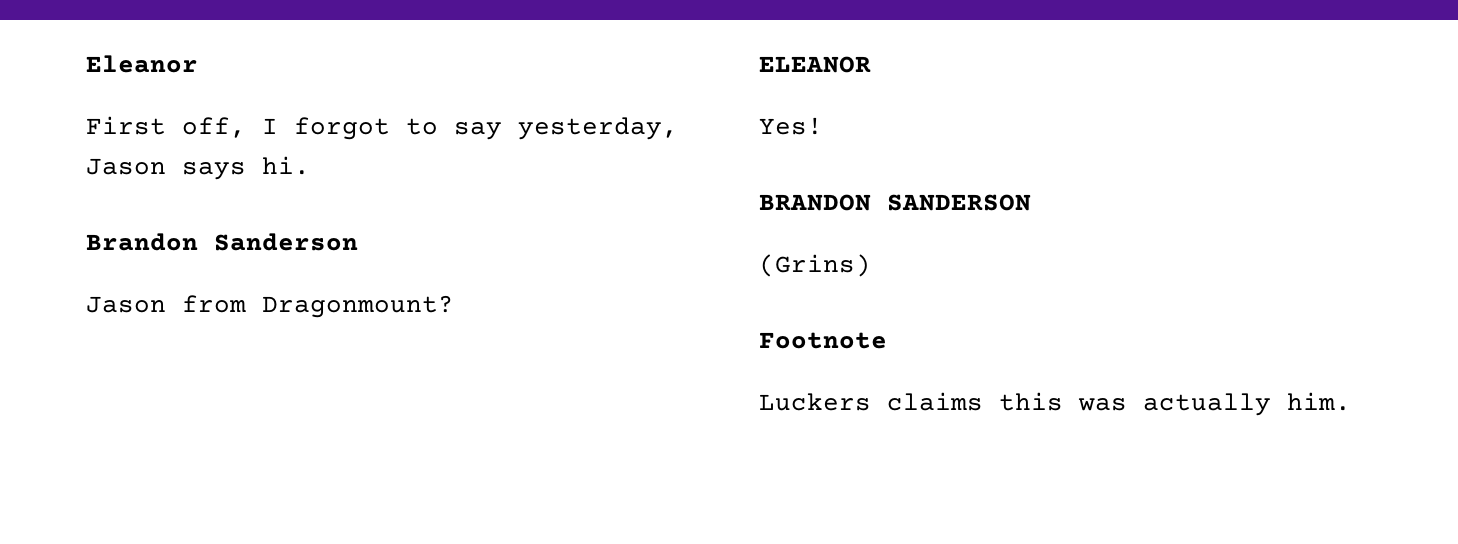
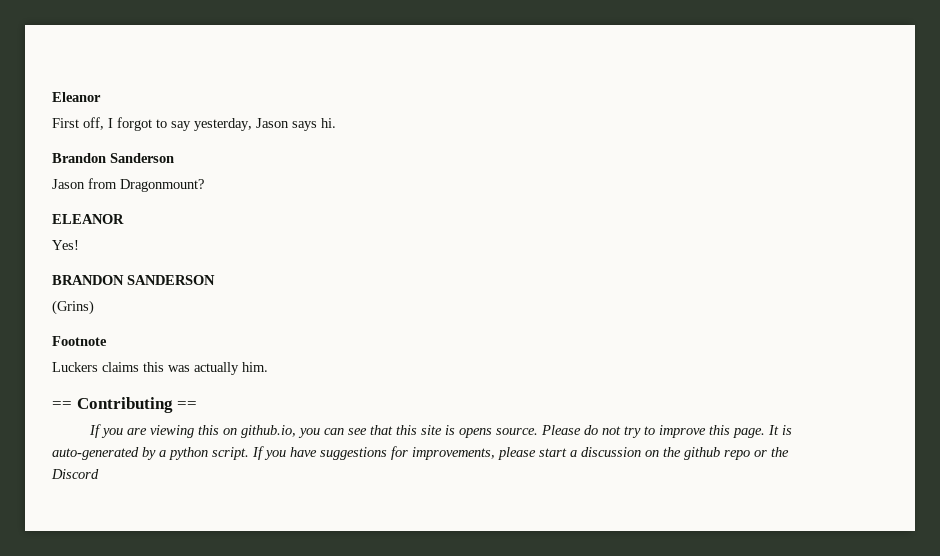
+ == Contributing ==
+ If you are viewing this on github.io, you can see that this site is opens source. Please do not try to improve this page. It is auto-generated by a python script. If you have suggestions for improvements, please start a discussion on the github repo or the Discord

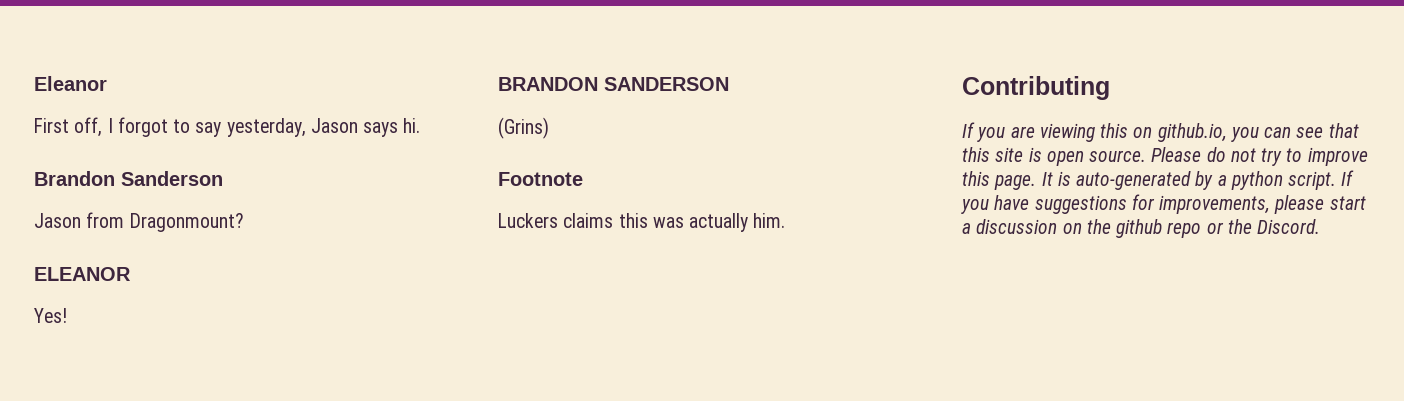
- == Contributing ==
+ Contributing
- If you are viewing this on github.io, you can see that this site is opens source.
+ If you are viewing this on github.io, you can see that this site is open source.
- If you have suggestions for improvements, please start a discussion on the github repo or the Discord
+ If you have suggestions for improvements, please start a discussion on the github repo or the Discord.

